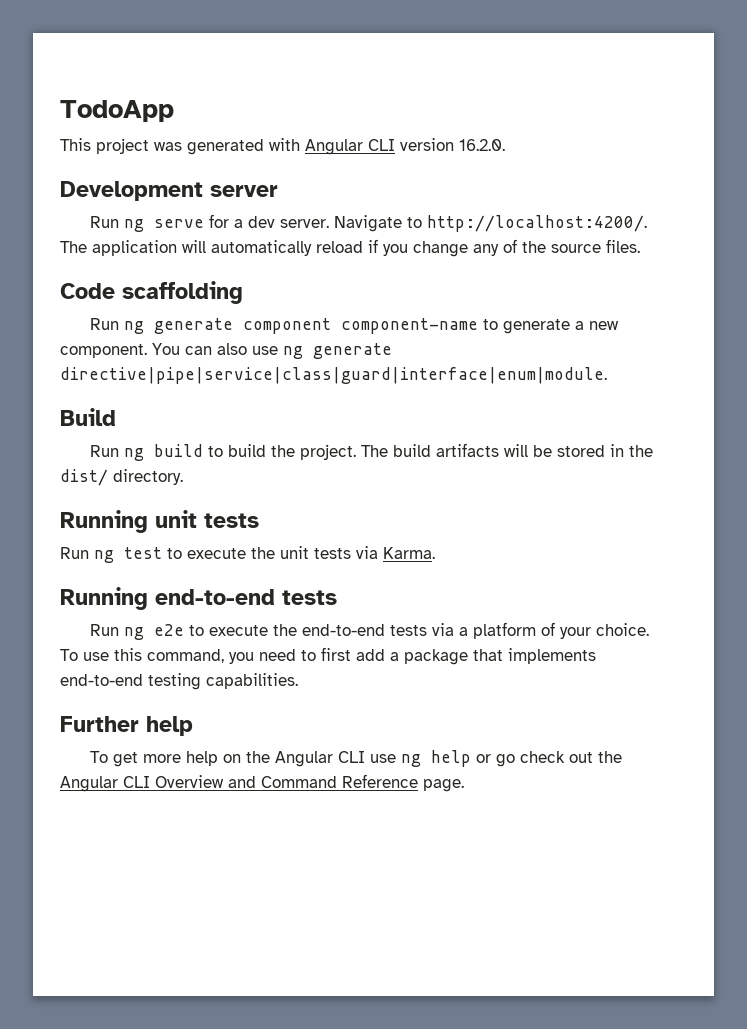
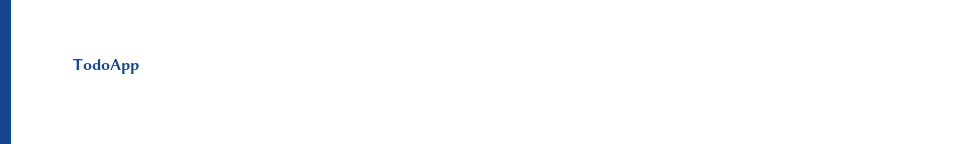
- This project was generated with Angular CLI version 16.2.0.
- Development server
- Run ng serve for a dev server. Navigate to http://localhost:4200/. The application will automatically reload if you change any of the source files.
- Code scaffolding
- Run ng generate component component-name to generate a new component. You can also use ng generate directive|pipe|service|class|guard|interface|enum|module.
- Build
- Run ng build to build the project. The build artifacts will be stored in the dist/ directory.
- Running unit tests
- Run ng test to execute the unit tests via Karma.
- Running end-to-end tests
- Run ng e2e to execute the end-to-end tests via a platform of your choice. To use this command, you need to first add a package that implements end-to-end testing capabilities.
- Further help
- To get more help on the Angular CLI use ng help or go check out the Angular CLI Overview and Command Reference page.

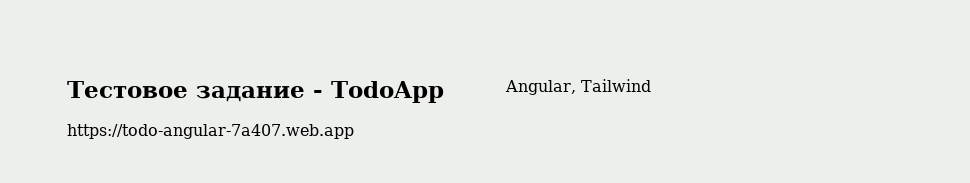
- TodoApp
+ Тестовое задание - TodoApp
+ https://todo-angular-7a407.web.app
+ Angular, Tailwind

